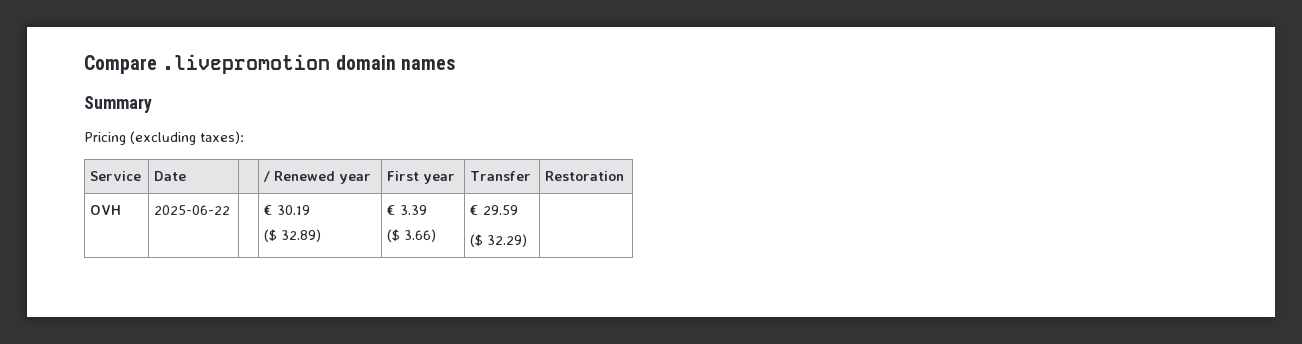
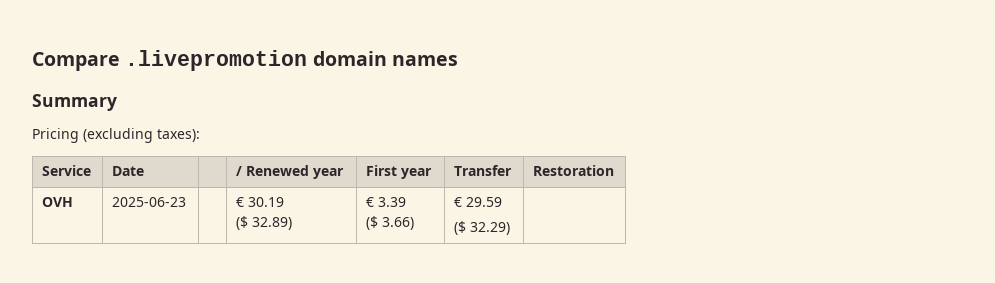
- OVH | 2025-06-22 | | € 30.19
+ OVH | 2025-06-23 | | € 30.19

